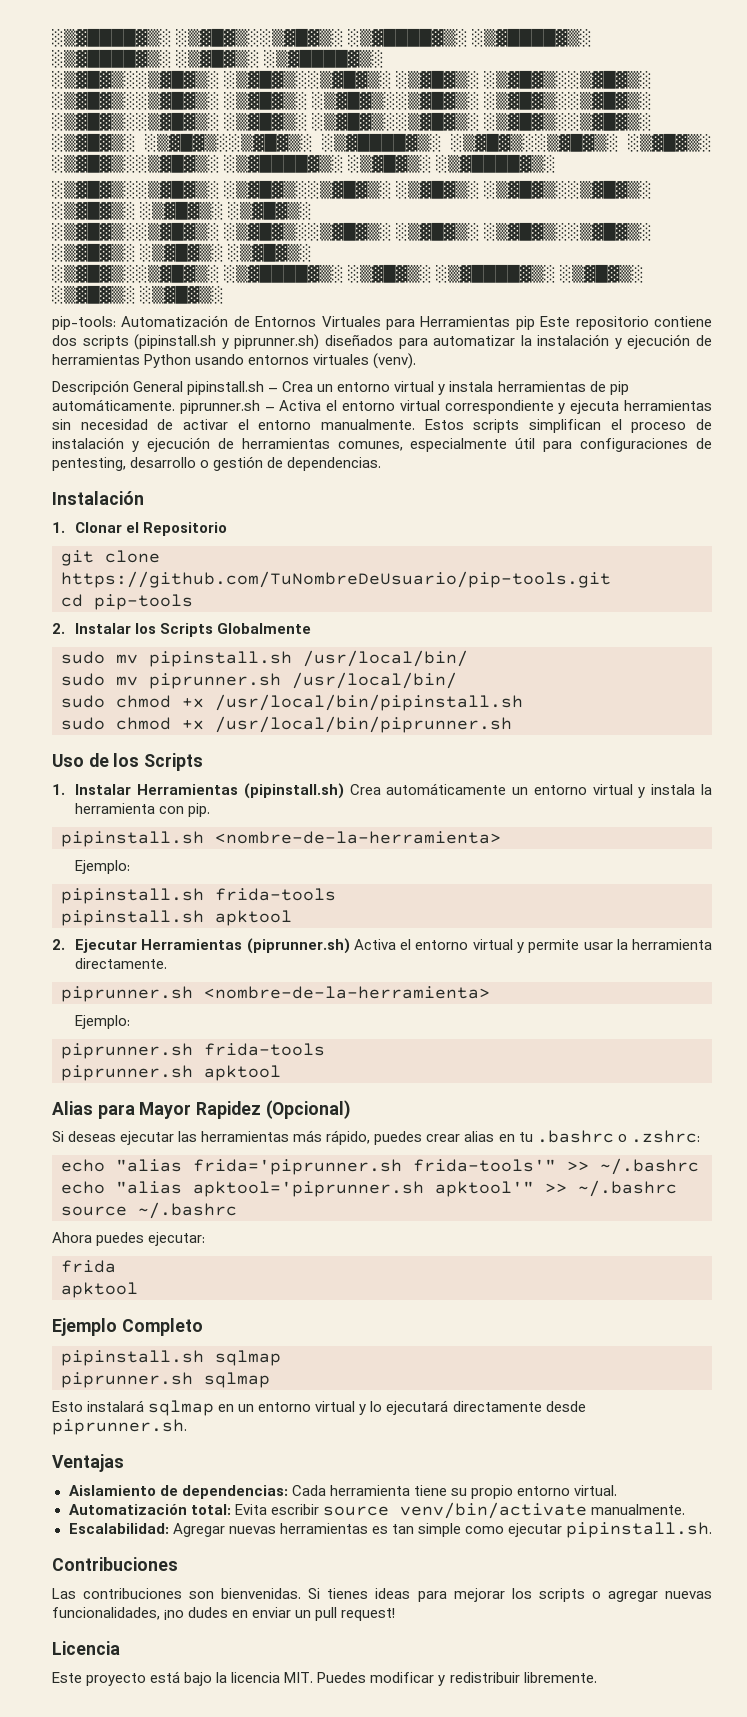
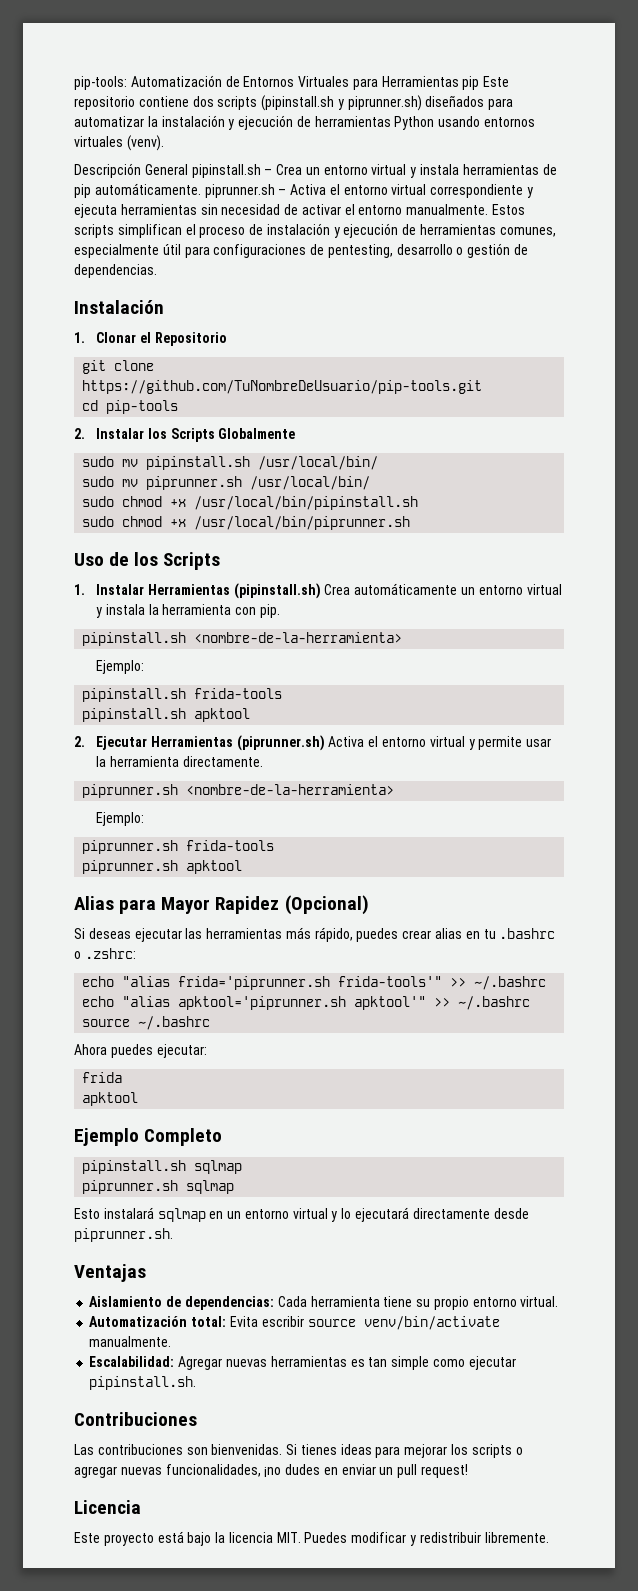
- ░▒▓████▓▒░ ░▒▓█▓▒░░▒▓█▓▒░ ░▒▓████▓▒░ ░▒▓████▓▒░ ░▒▓████▓▒░ ░▒▓█▓▒░ ░▒▓████▓▒░
- ░▒▓█▓▒░░▒▓█▓▒░ ░▒▓█▓▒░░▒▓█▓▒░ ░▒▓█▓▒░ ░▒▓█▓▒░░▒▓█▓▒░ ░▒▓█▓▒░░▒▓█▓▒░ ░▒▓█▓▒░ ░▒▓█▓▒░░▒▓█▓▒░ ░▒▓█▓▒░░▒▓█▓▒░ ░▒▓█▓▒░░▒▓█▓▒░ ░▒▓█▓▒░ ░▒▓█▓▒░░▒▓█▓▒░ ░▒▓█▓▒░░▒▓█▓▒░ ░▒▓█▓▒░ ░▒▓█▓▒░░▒▓█▓▒░ ░▒▓████▓▒░ ░▒▓█▓▒░░▒▓█▓▒░ ░▒▓█▓▒░ ░▒▓█▓▒░░▒▓█▓▒░ ░▒▓████▓▒░ ░▒▓█▓▒░ ░▒▓████▓▒░
- ░▒▓█▓▒░░▒▓█▓▒░ ░▒▓█▓▒░░▒▓█▓▒░ ░▒▓█▓▒░ ░▒▓█▓▒░░▒▓█▓▒░ ░▒▓█▓▒░ ░▒▓█▓▒░ ░▒▓█▓▒░
- ░▒▓█▓▒░░▒▓█▓▒░ ░▒▓█▓▒░░▒▓█▓▒░ ░▒▓█▓▒░ ░▒▓█▓▒░░▒▓█▓▒░ ░▒▓█▓▒░ ░▒▓█▓▒░ ░▒▓█▓▒░
- ░▒▓█▓▒░░▒▓█▓▒░ ░▒▓████▓▒░ ░▒▓█▓▒░ ░▒▓████▓▒░ ░▒▓█▓▒░ ░▒▓█▓▒░ ░▒▓█▓▒░

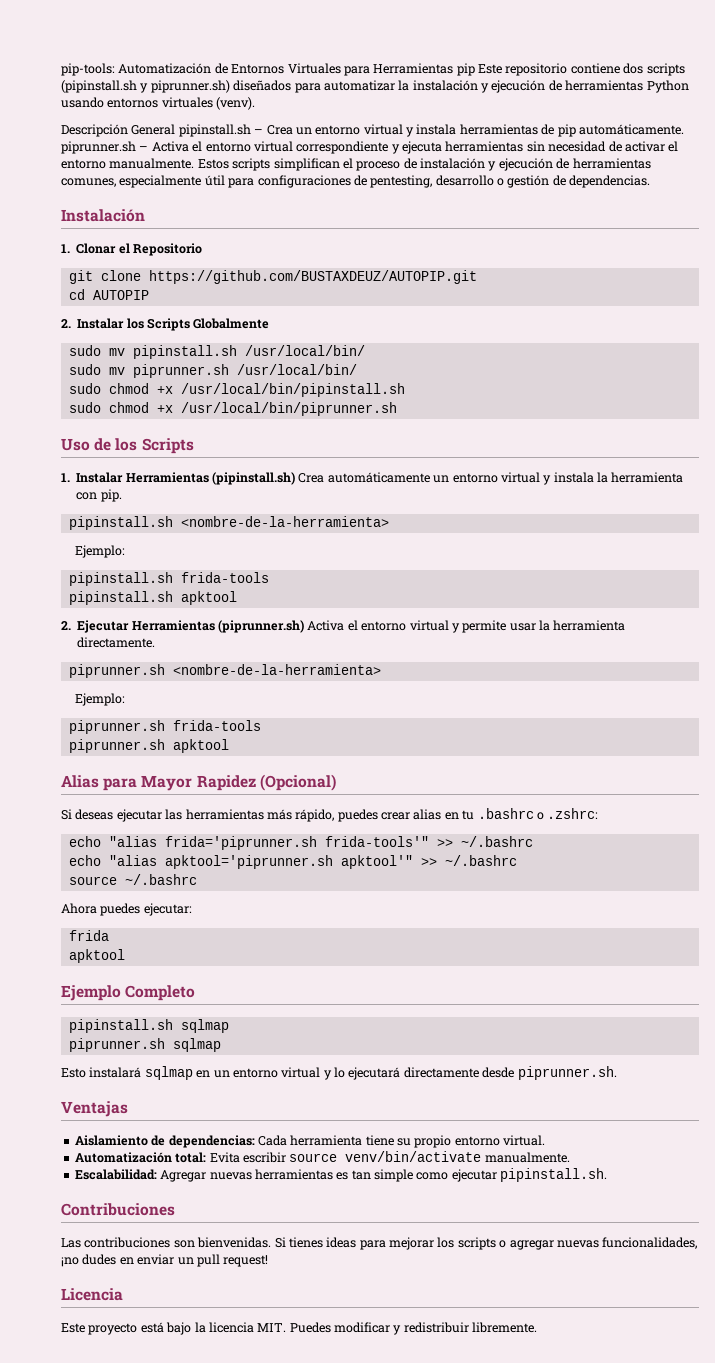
- git clone https://github.com/TuNombreDeUsuario/pip-tools.git
+ git clone https://github.com/BUSTAXDEUZ/AUTOPIP.git
- cd pip-tools
+ cd AUTOPIP

